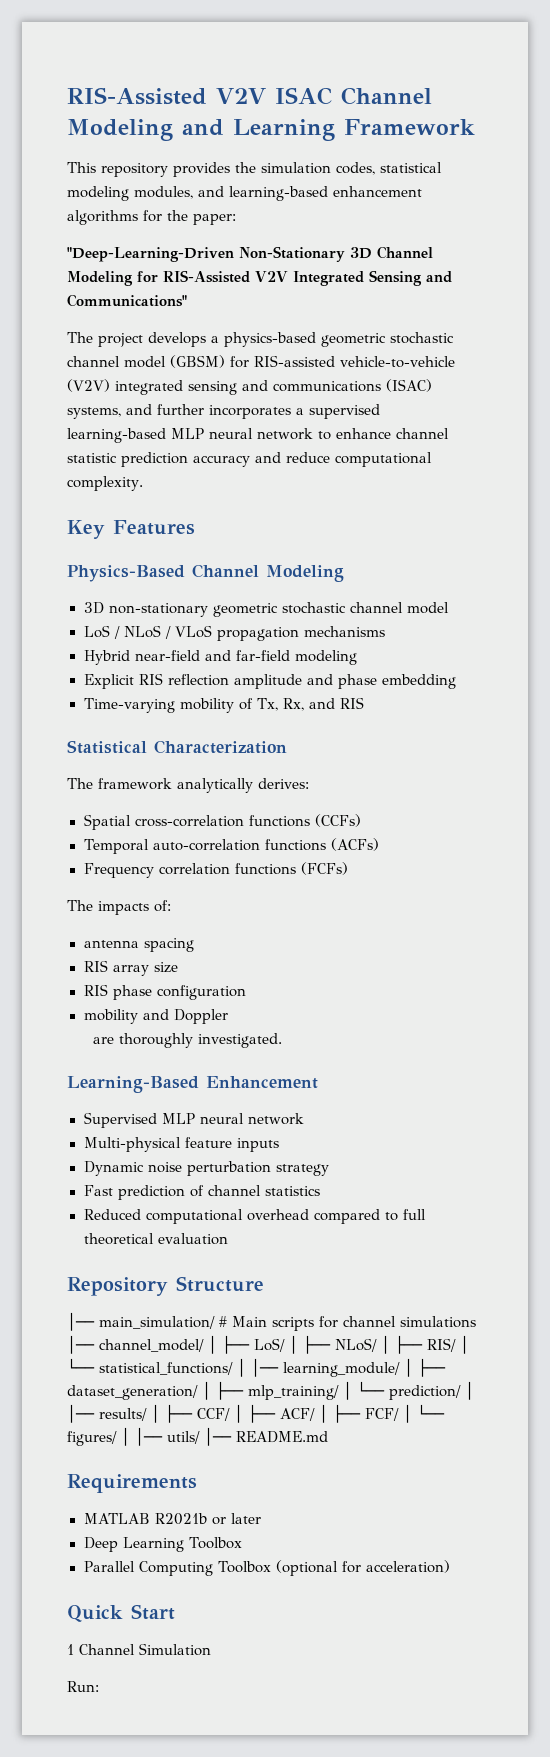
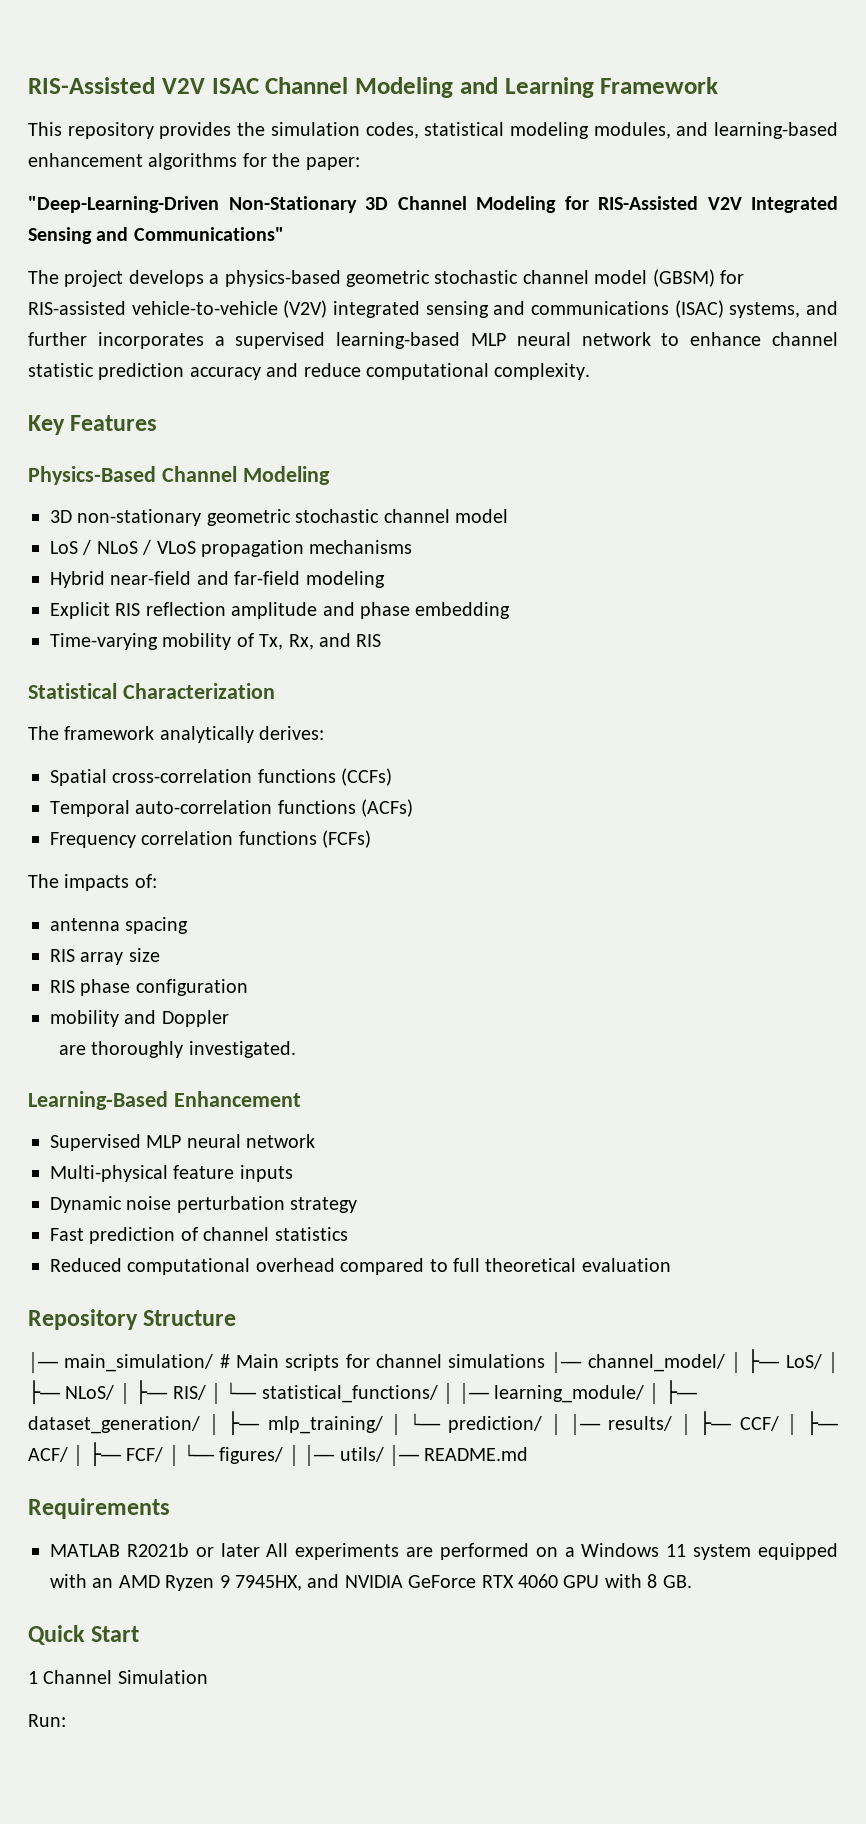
- MATLAB R2021b or later
- Deep Learning Toolbox
- Parallel Computing Toolbox (optional for acceleration)
+ MATLAB R2021b or later All experiments are performed on a Windows 11 system equipped with an AMD Ryzen 9 7945HX, and NVIDIA GeForce RTX 4060 GPU with 8 GB.

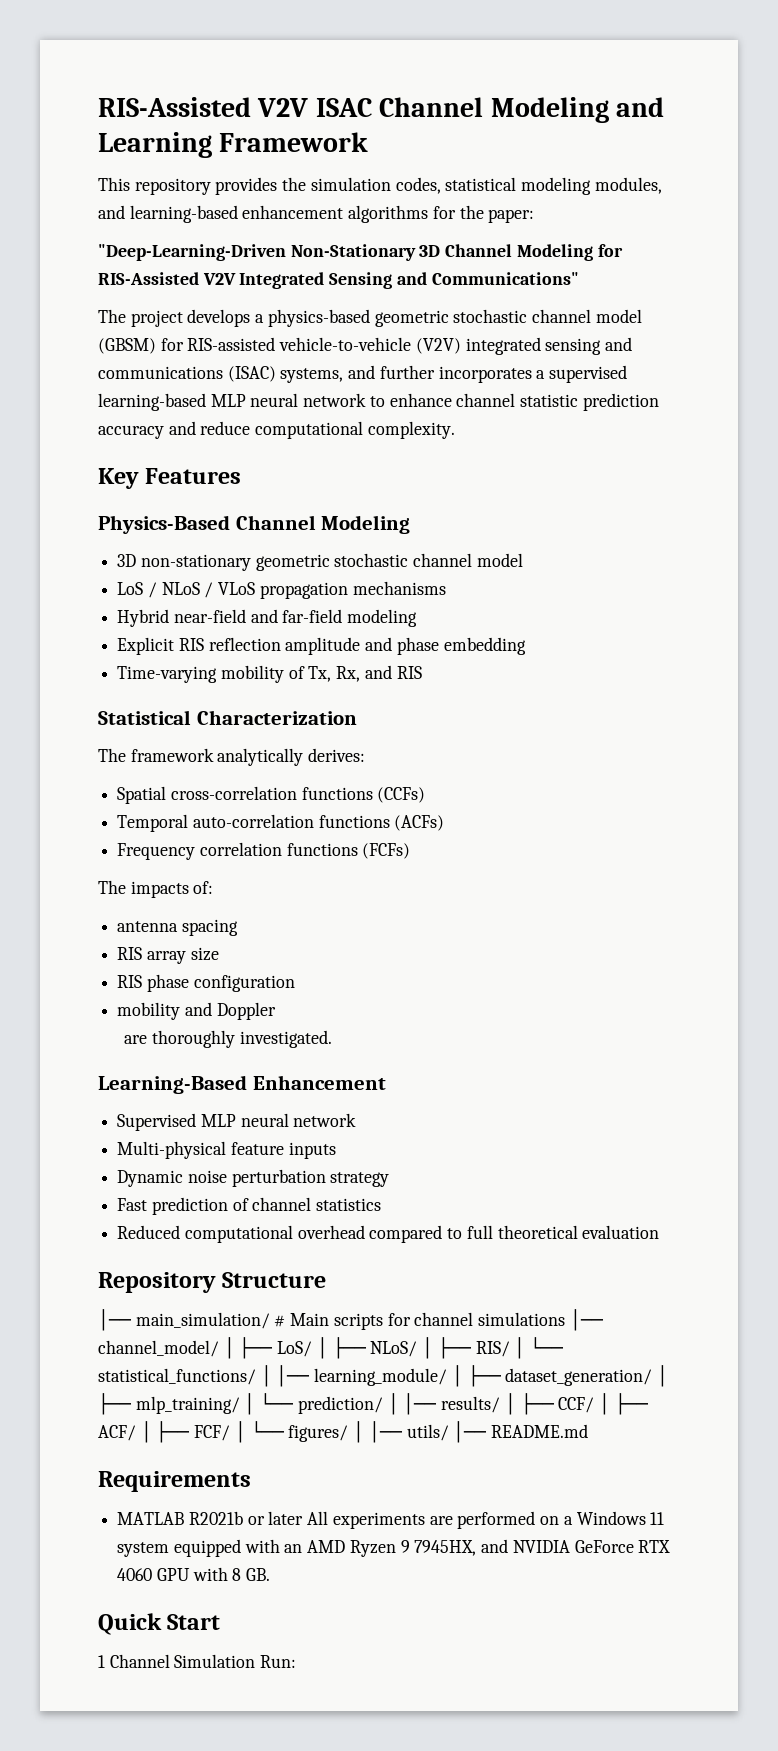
- 1 Channel Simulation
- Run:
+ 1 Channel Simulation Run:

